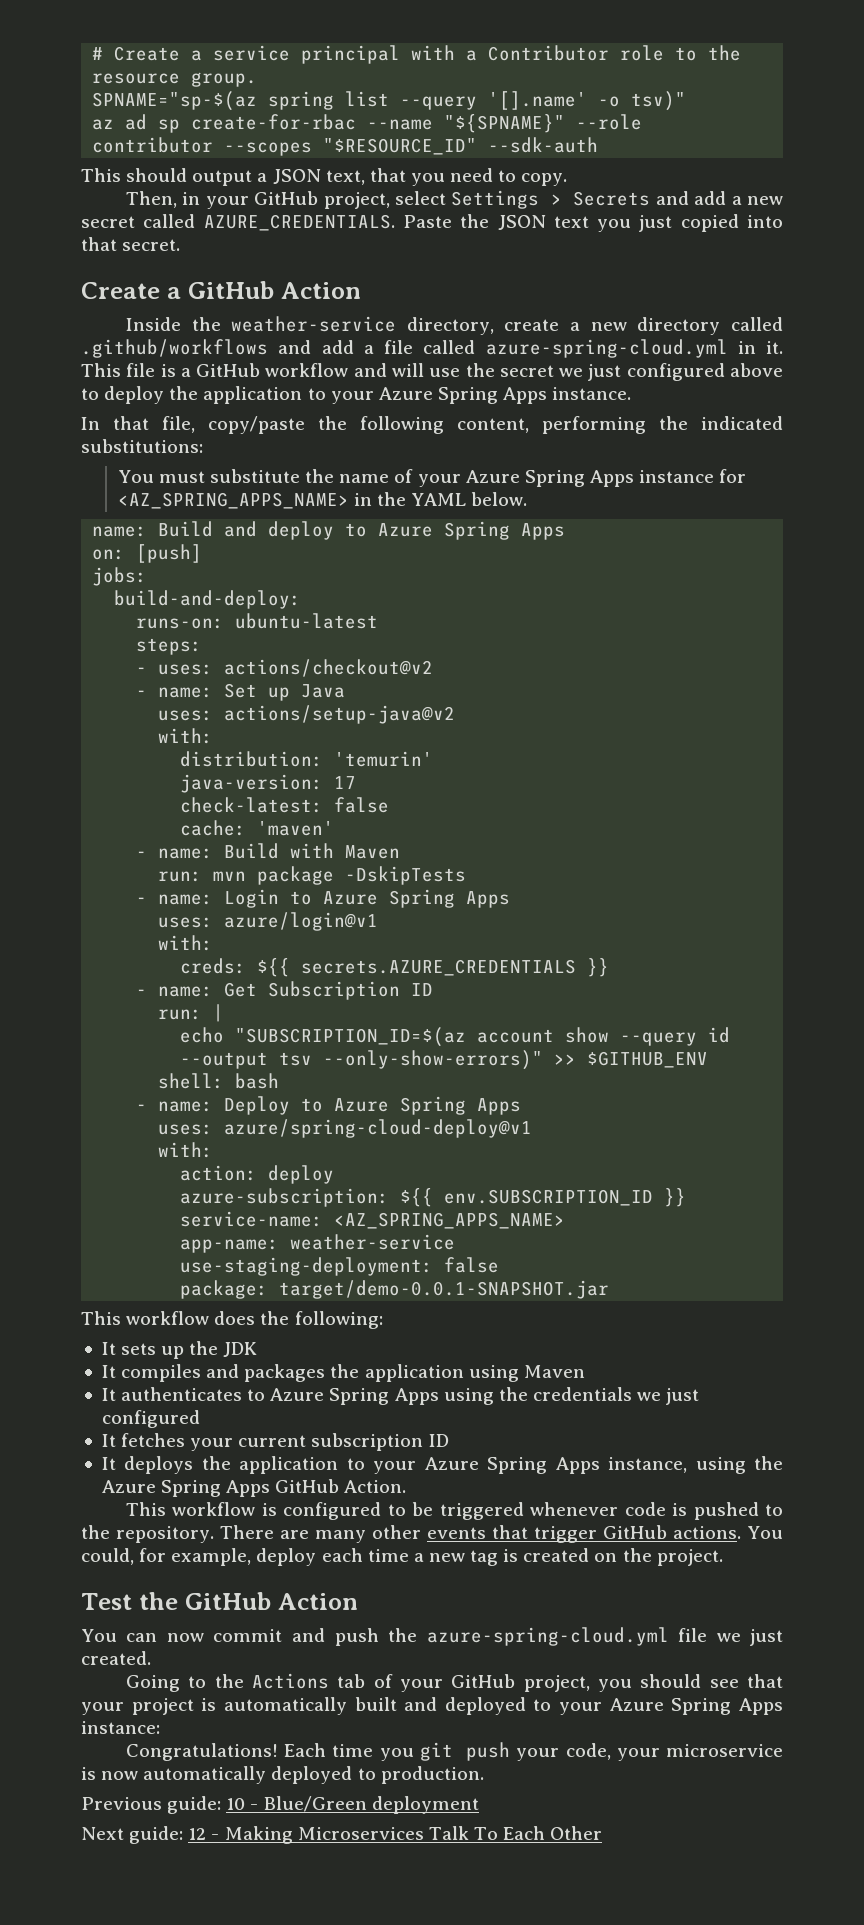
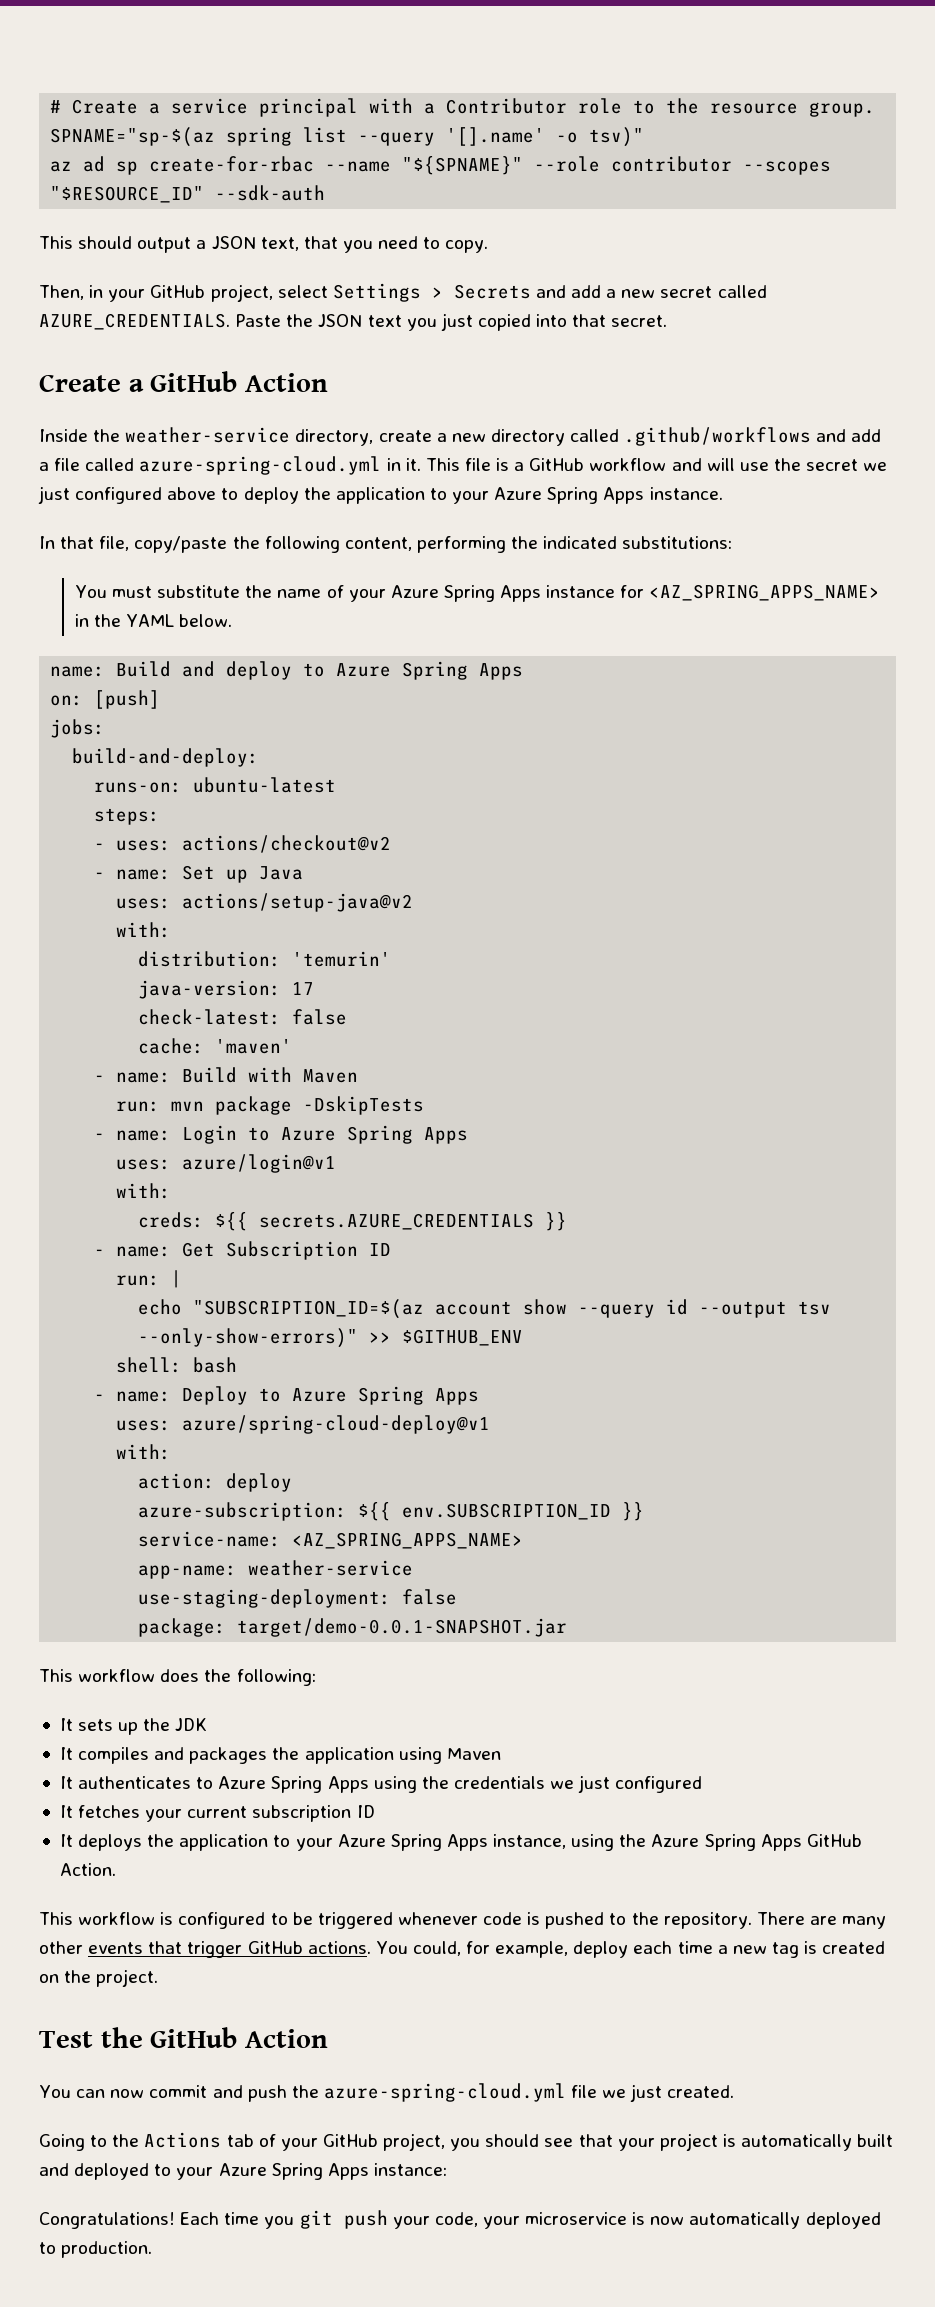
- Previous guide: 10 - Blue/Green deployment
- Next guide: 12 - Making Microservices Talk To Each Other

